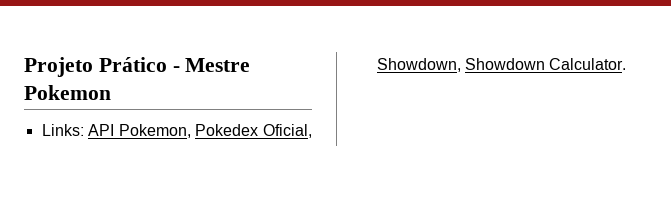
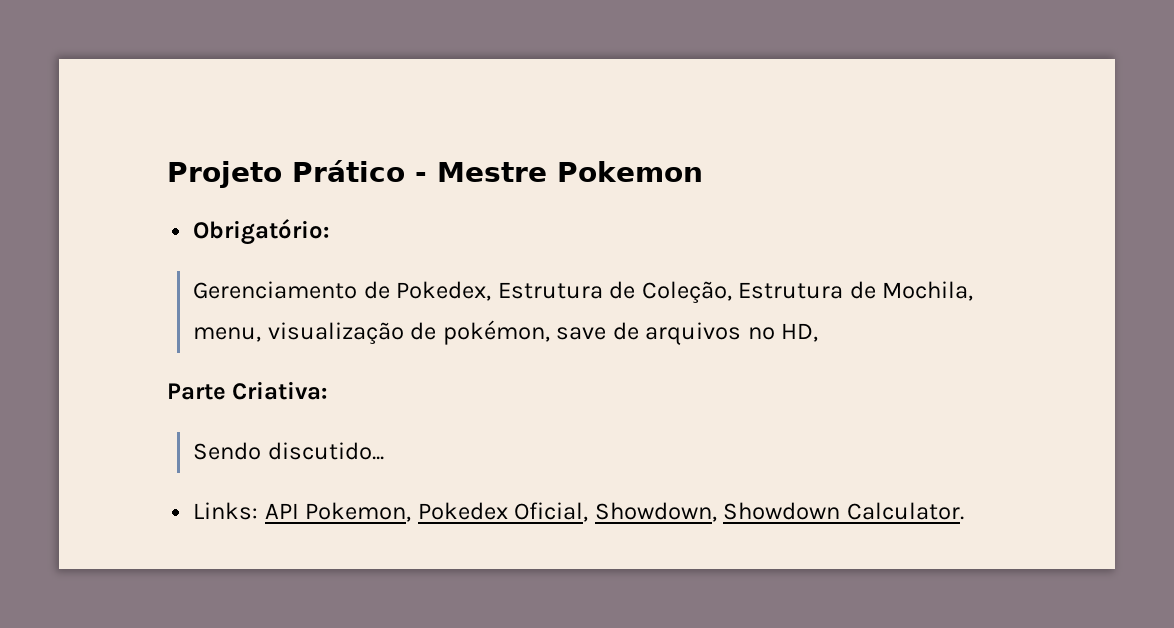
+ Obrigatório:
+ Gerenciamento de Pokedex, Estrutura de Coleção, Estrutura de Mochila, menu, visualização de pokémon, save de arquivos no HD,
+ Parte Criativa:
+ Sendo discutido...

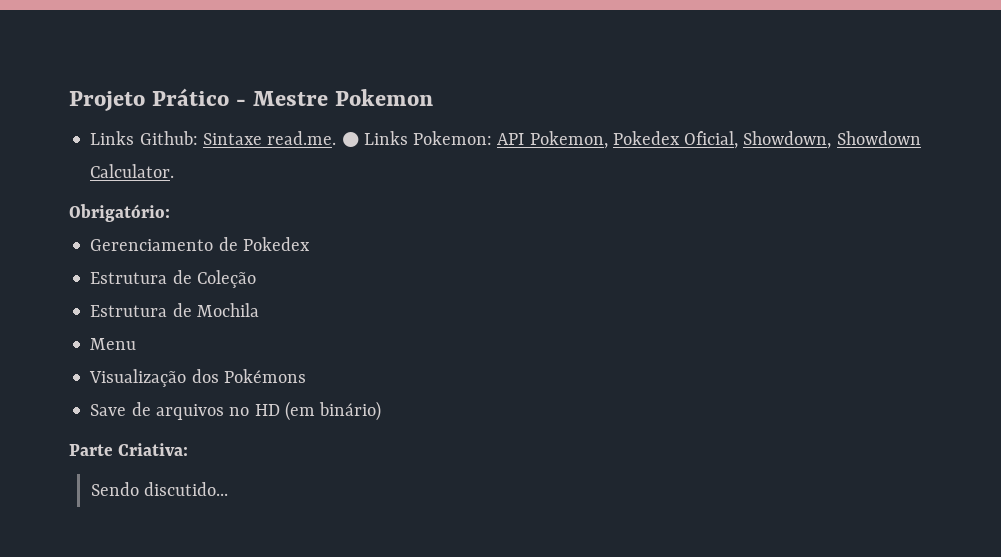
- Obrigatório:
- Gerenciamento de Pokedex, Estrutura de Coleção, Estrutura de Mochila, menu, visualização de pokémon, save de arquivos no HD,
- Parte Criativa:
- Sendo discutido...
- Links: API Pokemon, Pokedex Oficial, Showdown, Showdown Calculator.
+ Links Github: Sintaxe read.me. ● Links Pokemon: API Pokemon, Pokedex Oficial, Showdown, Showdown Calculator.
+ Obrigatório:
+ Gerenciamento de Pokedex
+ Estrutura de Coleção
+ Estrutura de Mochila
+ Menu
+ Visualização dos Pokémons
+ Save de arquivos no HD (em binário)
+ Parte Criativa:
+ Sendo discutido...

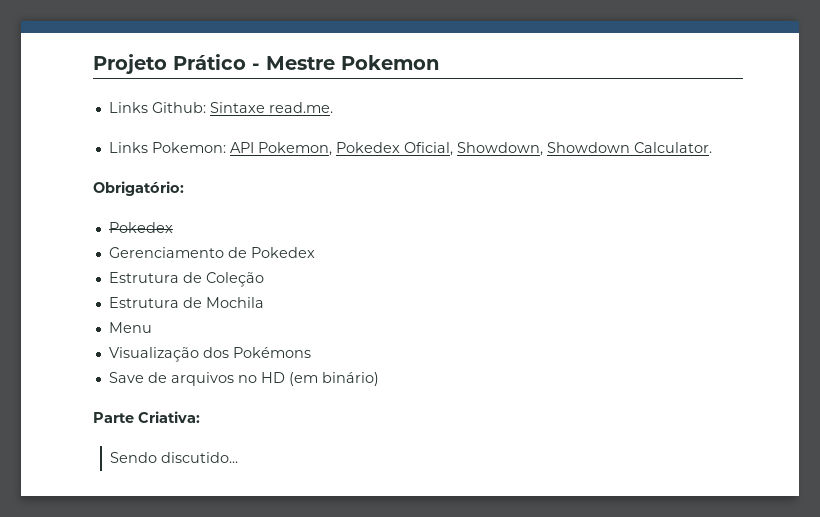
- Links Github: Sintaxe read.me. ● Links Pokemon: API Pokemon, Pokedex Oficial, Showdown, Showdown Calculator.
+ Links Github: Sintaxe read.me.
+ Links Pokemon: API Pokemon, Pokedex Oficial, Showdown, Showdown Calculator.
  Obrigatório:
+ Pokedex

